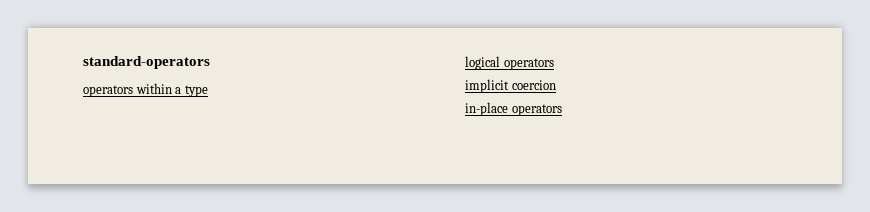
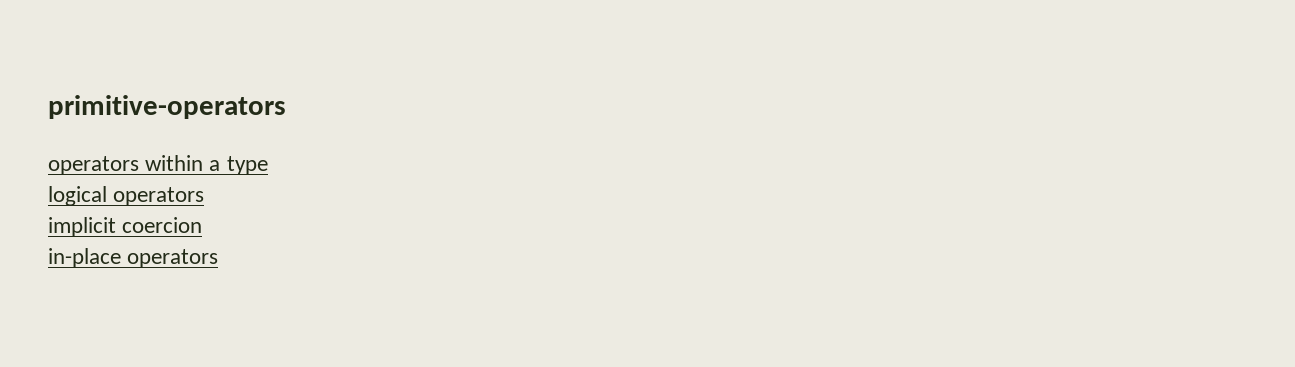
- standard-operators
+ primitive-operators

